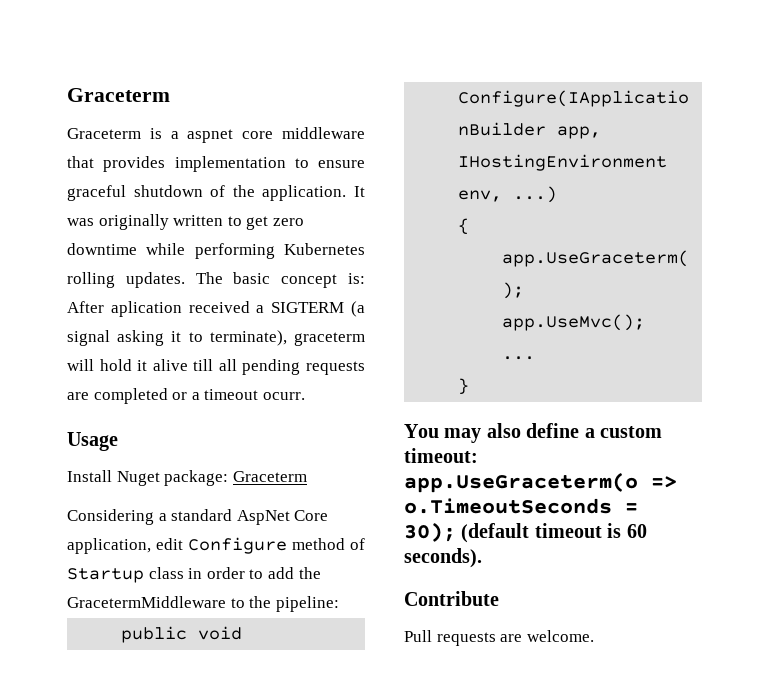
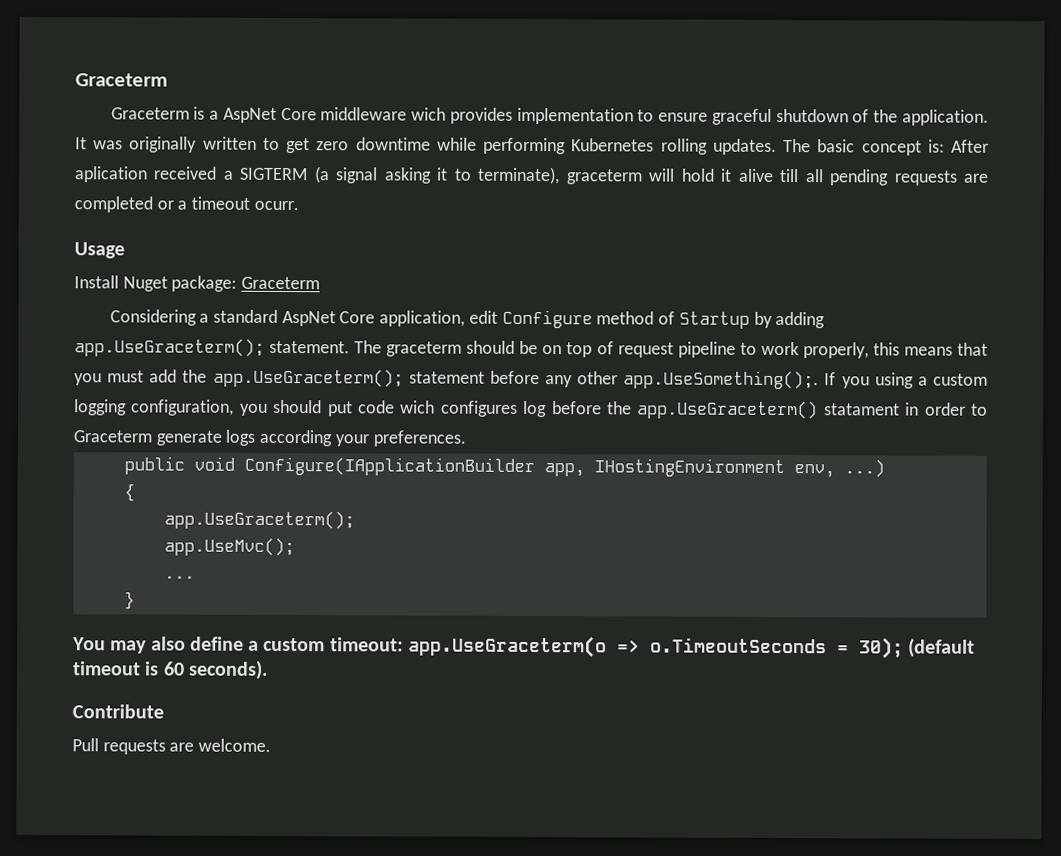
- Graceterm is a aspnet core middleware that provides implementation to ensure graceful shutdown of the application.
+ Graceterm is a AspNet Core middleware wich provides implementation to ensure graceful shutdown of the application.
- Considering a standard AspNet Core application, edit Configure method of Startup class in order to add the GracetermMiddleware to the pipeline:
+ Considering a standard AspNet Core application, edit Configure method of Startup by adding app.UseGraceterm(); statement. The graceterm should be on top of request pipeline to work properly, this means that you must add the app.UseGraceterm(); statement before any other app.UseSomething();. If you using a custom logging configuration, you should put code wich configures log before the app.UseGraceterm() statament in order to Graceterm generate logs according your preferences.

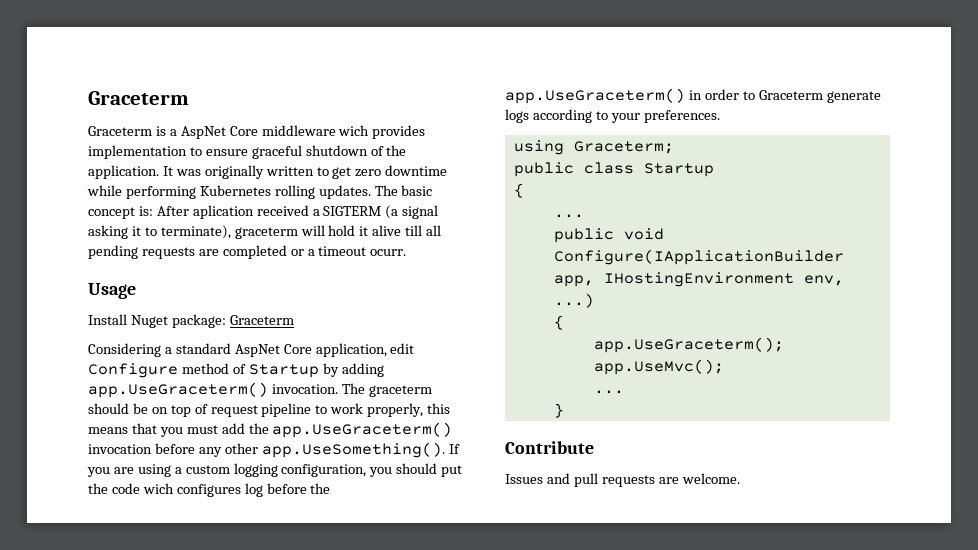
- Considering a standard AspNet Core application, edit Configure method of Startup by adding app.UseGraceterm(); statement.
+ Considering a standard AspNet Core application, edit Configure method of Startup by adding app.UseGraceterm() invocation.
- The graceterm should be on top of request pipeline to work properly, this means that you must add the app.UseGraceterm(); statement before any other app.UseSomething();. If you using a custom logging configuration, you should put code wich configures log before the app.UseGraceterm() statament in order to Graceterm generate logs according your preferences.
+ The graceterm should be on top of request pipeline to work properly, this means that you must add the app.UseGraceterm() invocation before any other app.UseSomething(). If you are using a custom logging configuration, you should put the code wich configures log before the app.UseGraceterm() in order to Graceterm generate logs according to your preferences.
+ using Graceterm;
+ public class Startup
+ {
+ ...
- You may also define a custom timeout: app.UseGraceterm(o => o.TimeoutSeconds = 30); (default timeout is 60 seconds).
  Contribute
- Pull requests are welcome.
+ Issues and pull requests are welcome.

